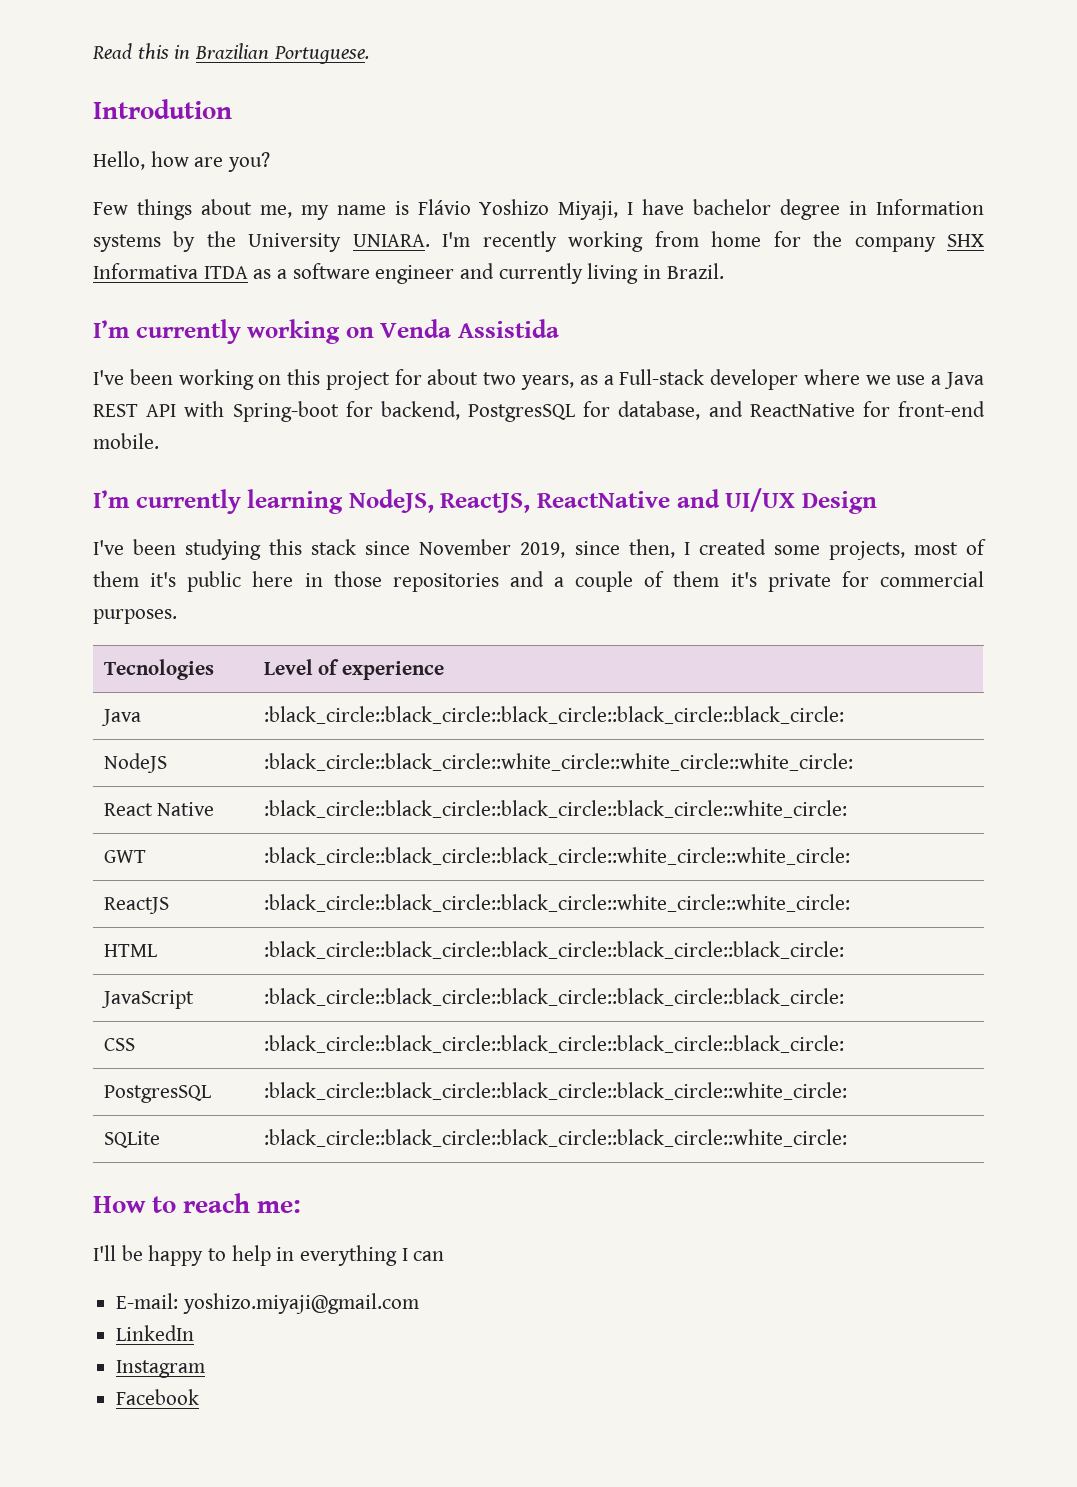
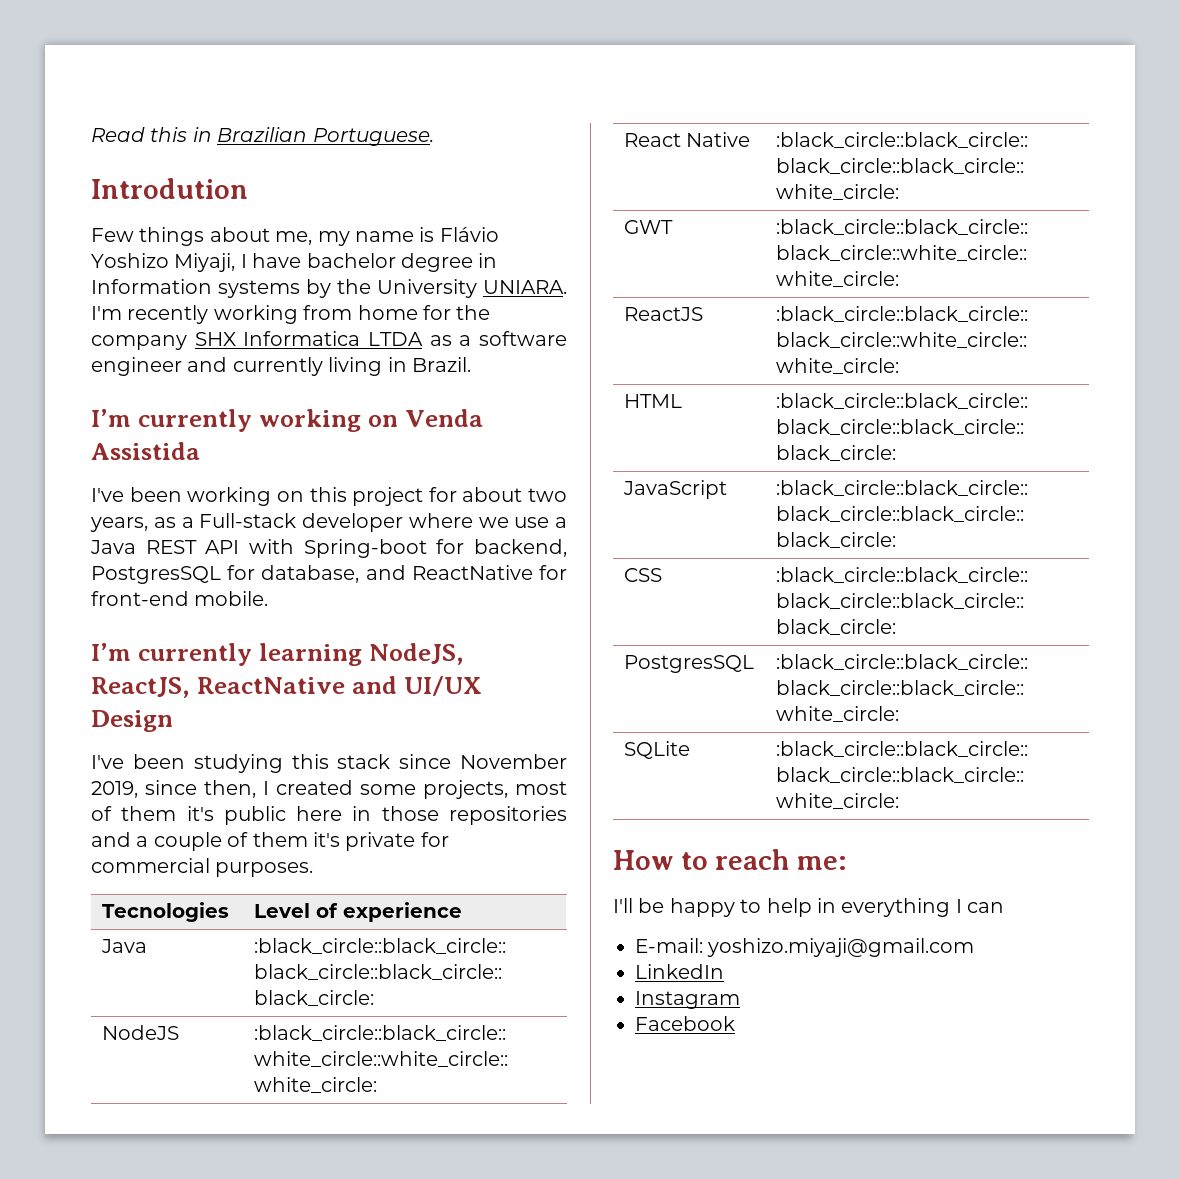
- Hello, how are you?
- I'm recently working from home for the company SHX Informativa ITDA as a software engineer and currently living in Brazil.
+ I'm recently working from home for the company SHX Informatica LTDA as a software engineer and currently living in Brazil.

